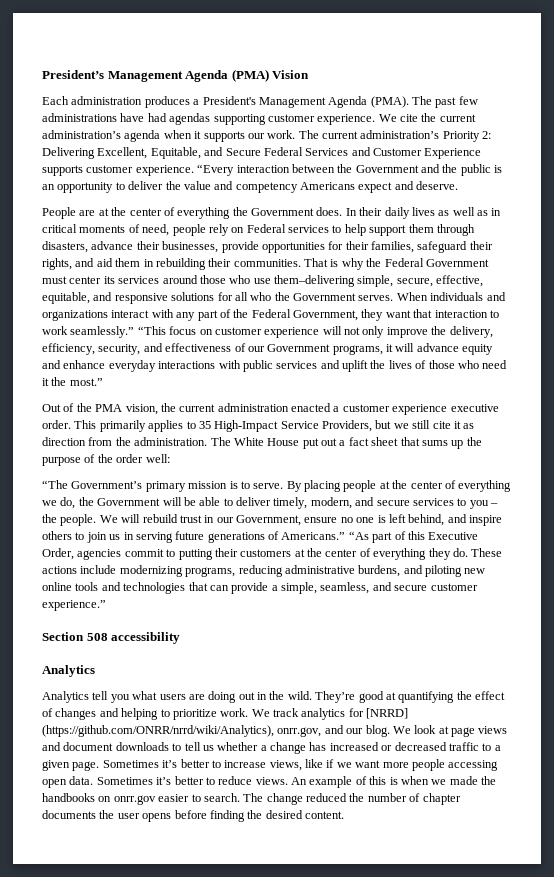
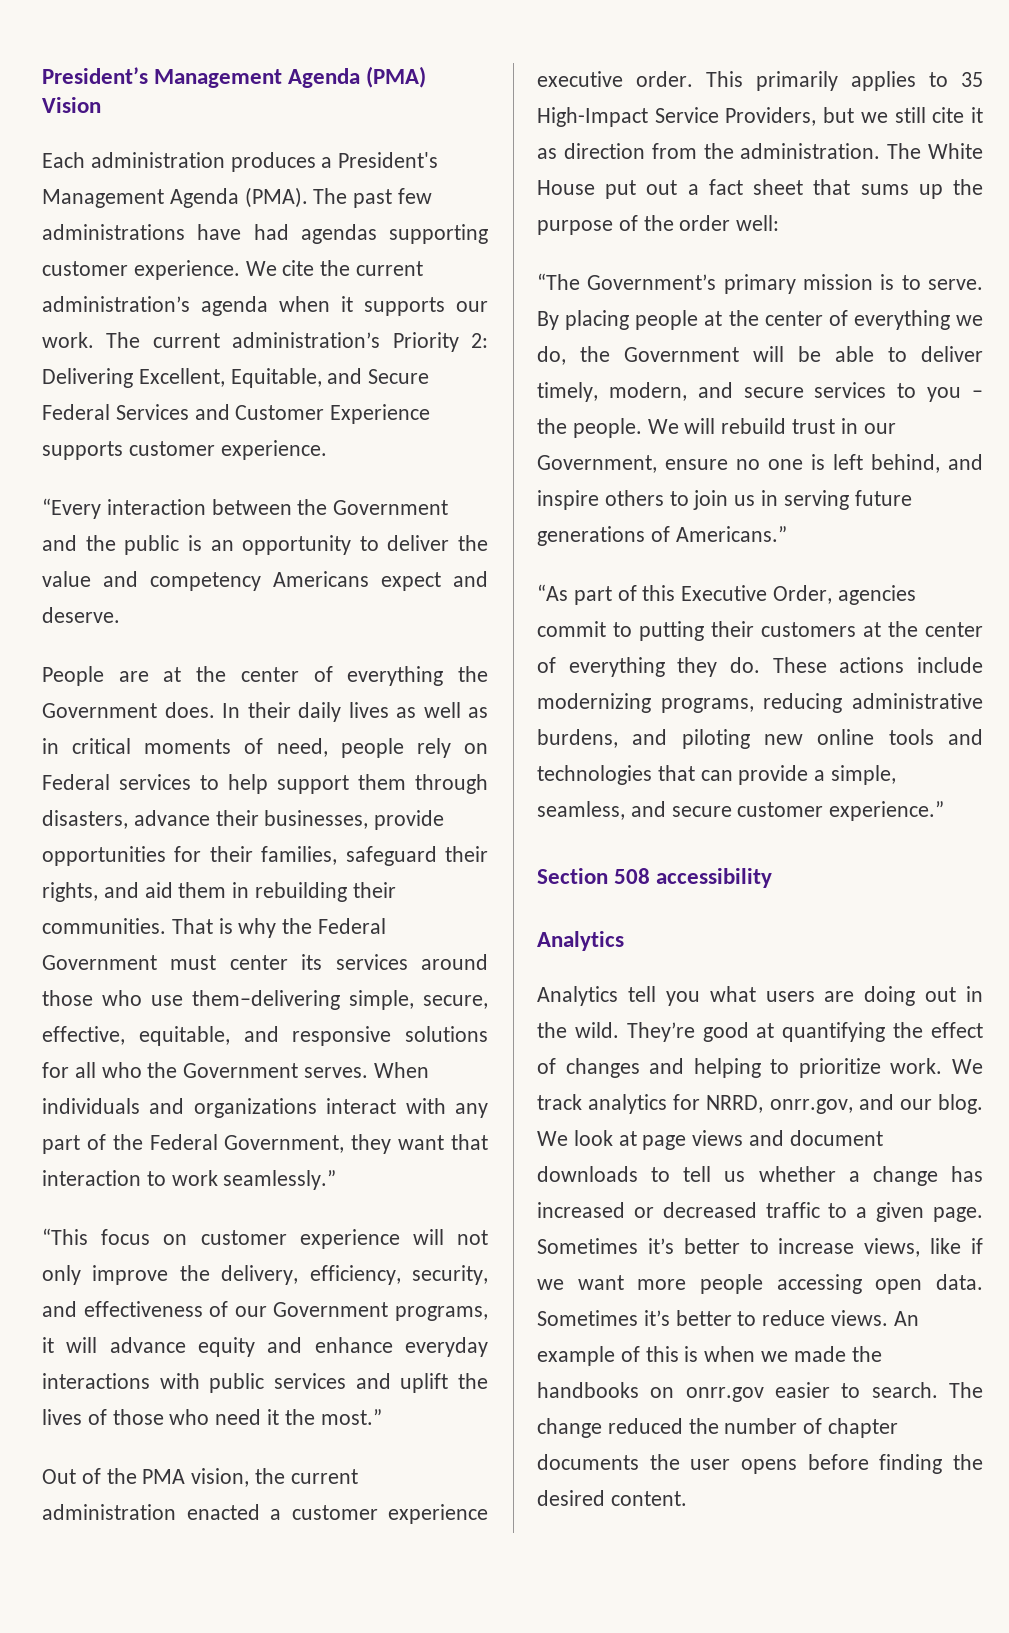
- The current administration’s Priority 2: Delivering Excellent, Equitable, and Secure Federal Services and Customer Experience supports customer experience. “Every interaction between the Government and the public is an opportunity to deliver the value and competency Americans expect and deserve.
+ The current administration’s Priority 2: Delivering Excellent, Equitable, and Secure Federal Services and Customer Experience supports customer experience.
+ “Every interaction between the Government and the public is an opportunity to deliver the value and competency Americans expect and deserve.
- When individuals and organizations interact with any part of the Federal Government, they want that interaction to work seamlessly.” “This focus on customer experience will not only improve the delivery, efficiency, security, and effectiveness of our Government programs, it will advance equity and enhance everyday interactions with public services and uplift the lives of those who need it the most.”
+ When individuals and organizations interact with any part of the Federal Government, they want that interaction to work seamlessly.”
+ “This focus on customer experience will not only improve the delivery, efficiency, security, and effectiveness of our Government programs, it will advance equity and enhance everyday interactions with public services and uplift the lives of those who need it the most.”
- We will rebuild trust in our Government, ensure no one is left behind, and inspire others to join us in serving future generations of Americans.” “As part of this Executive Order, agencies commit to putting their customers at the center of everything they do.
+ We will rebuild trust in our Government, ensure no one is left behind, and inspire others to join us in serving future generations of Americans.”
+ “As part of this Executive Order, agencies commit to putting their customers at the center of everything they do.
- We track analytics for [NRRD] (https://github.com/ONRR/nrrd/wiki/Analytics), onrr.gov, and our blog.
+ We track analytics for NRRD, onrr.gov, and our blog.

